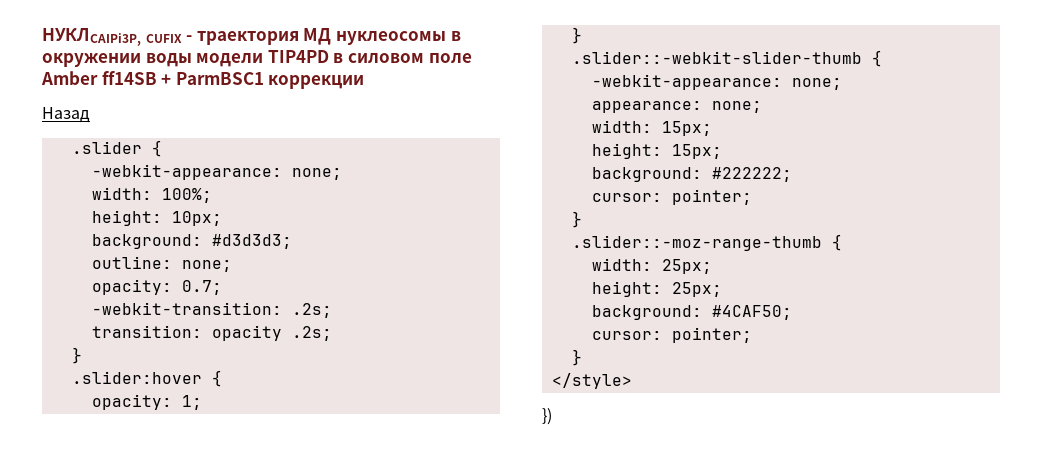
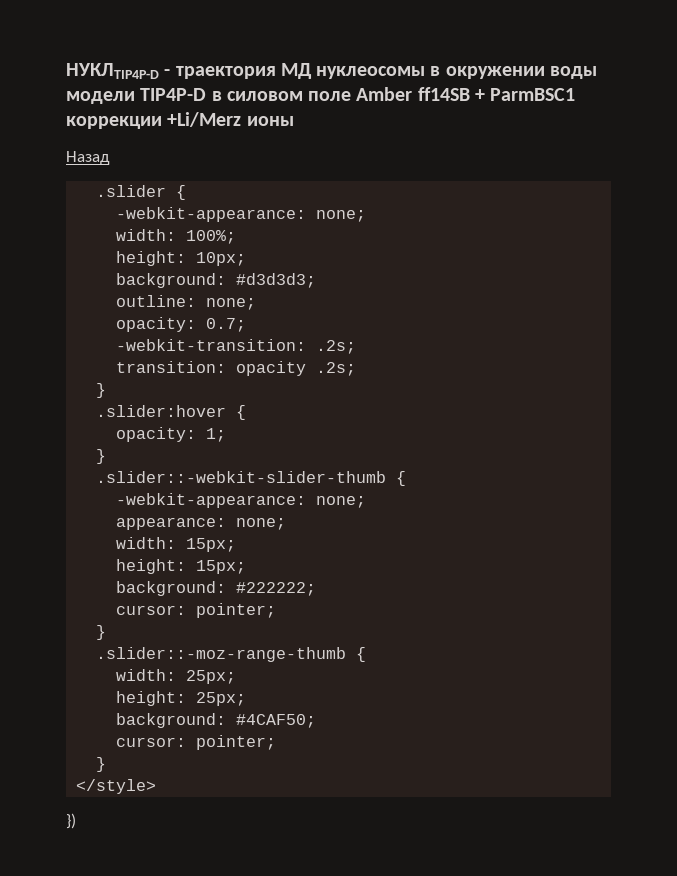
- НУКЛCAIPi3P, CUFIX - траектория МД нуклеосомы в окружении воды модели TIP4PD в силовом поле Amber ff14SB + ParmBSC1 коррекции
+ НУКЛTIP4P-D - траектория МД нуклеосомы в окружении воды модели TIP4P-D в силовом поле Amber ff14SB + ParmBSC1 коррекции +Li/Merz ионы

